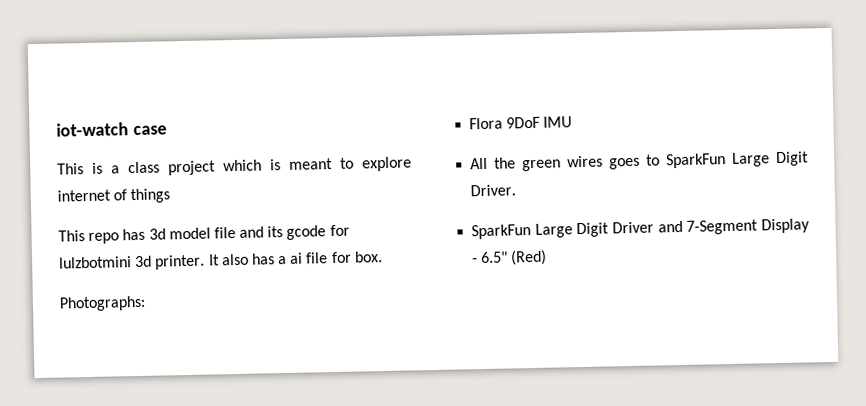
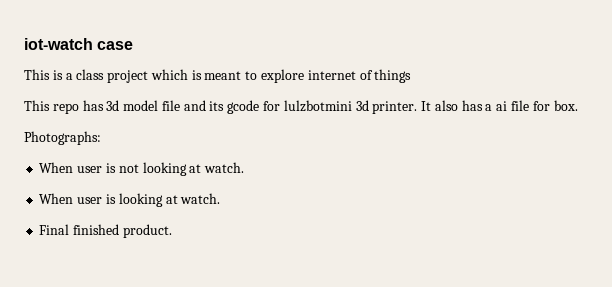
- Flora 9DoF IMU
- All the green wires goes to SparkFun Large Digit Driver.
- SparkFun Large Digit Driver and 7-Segment Display - 6.5" (Red)
+ When user is not looking at watch.
+ When user is looking at watch.
+ Final finished product.

